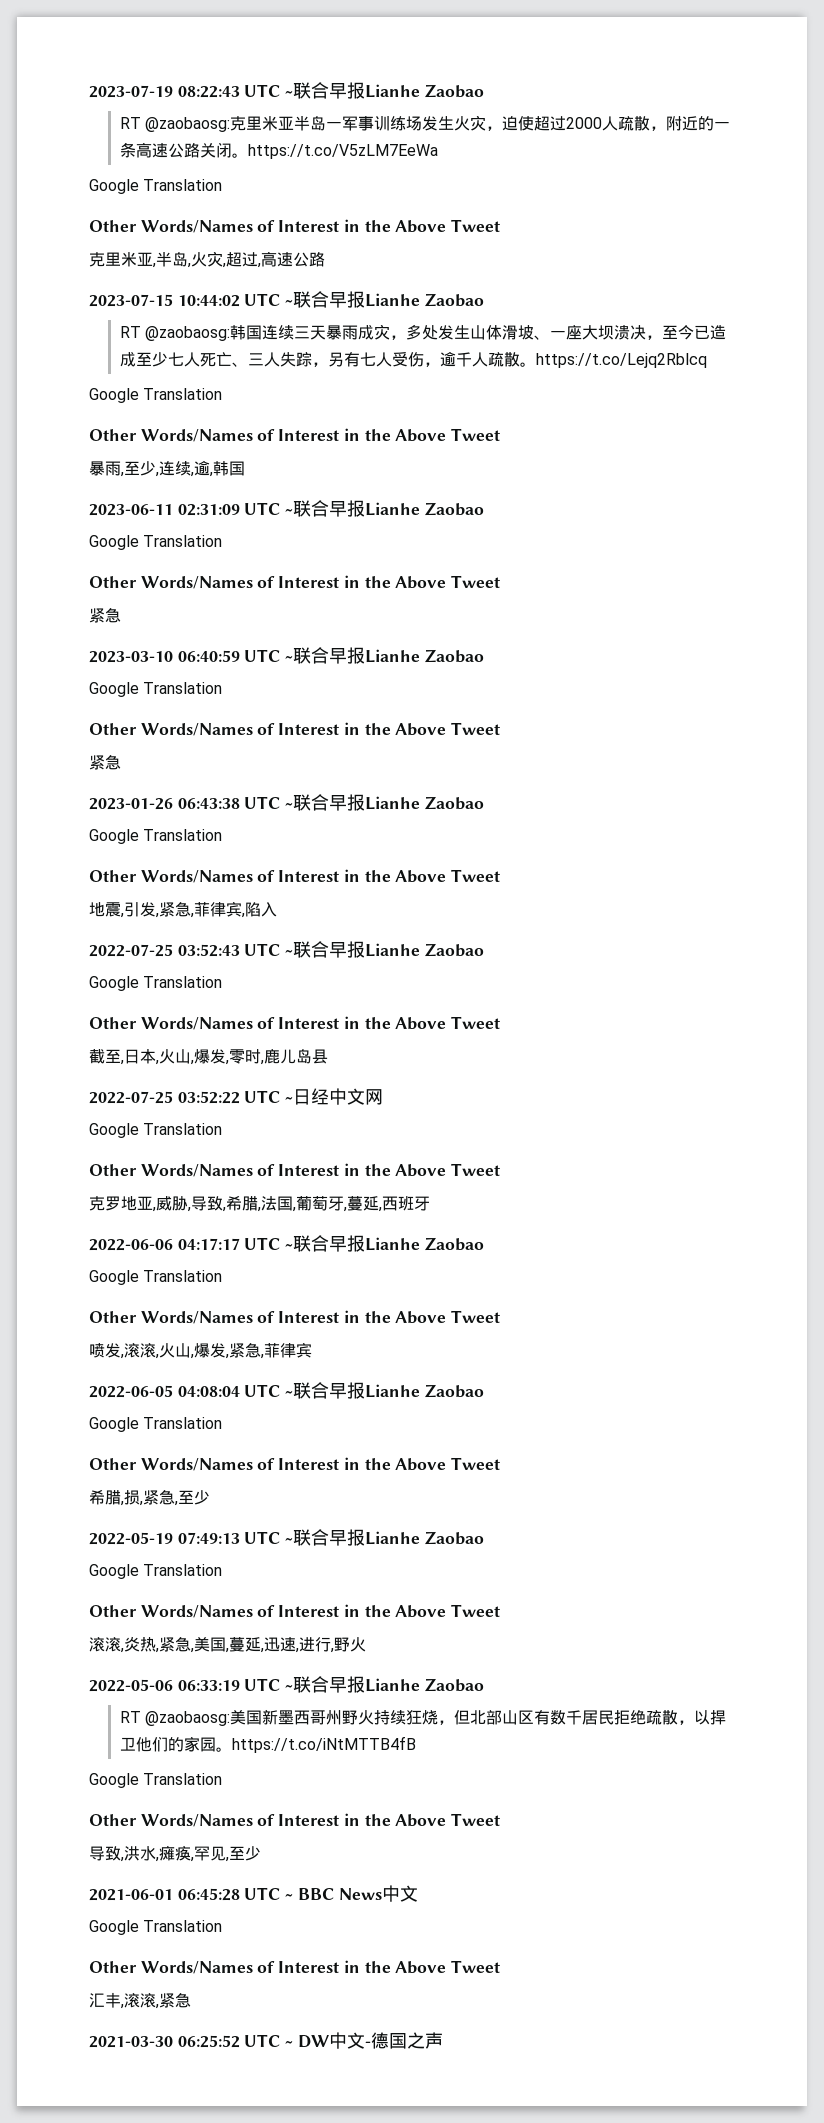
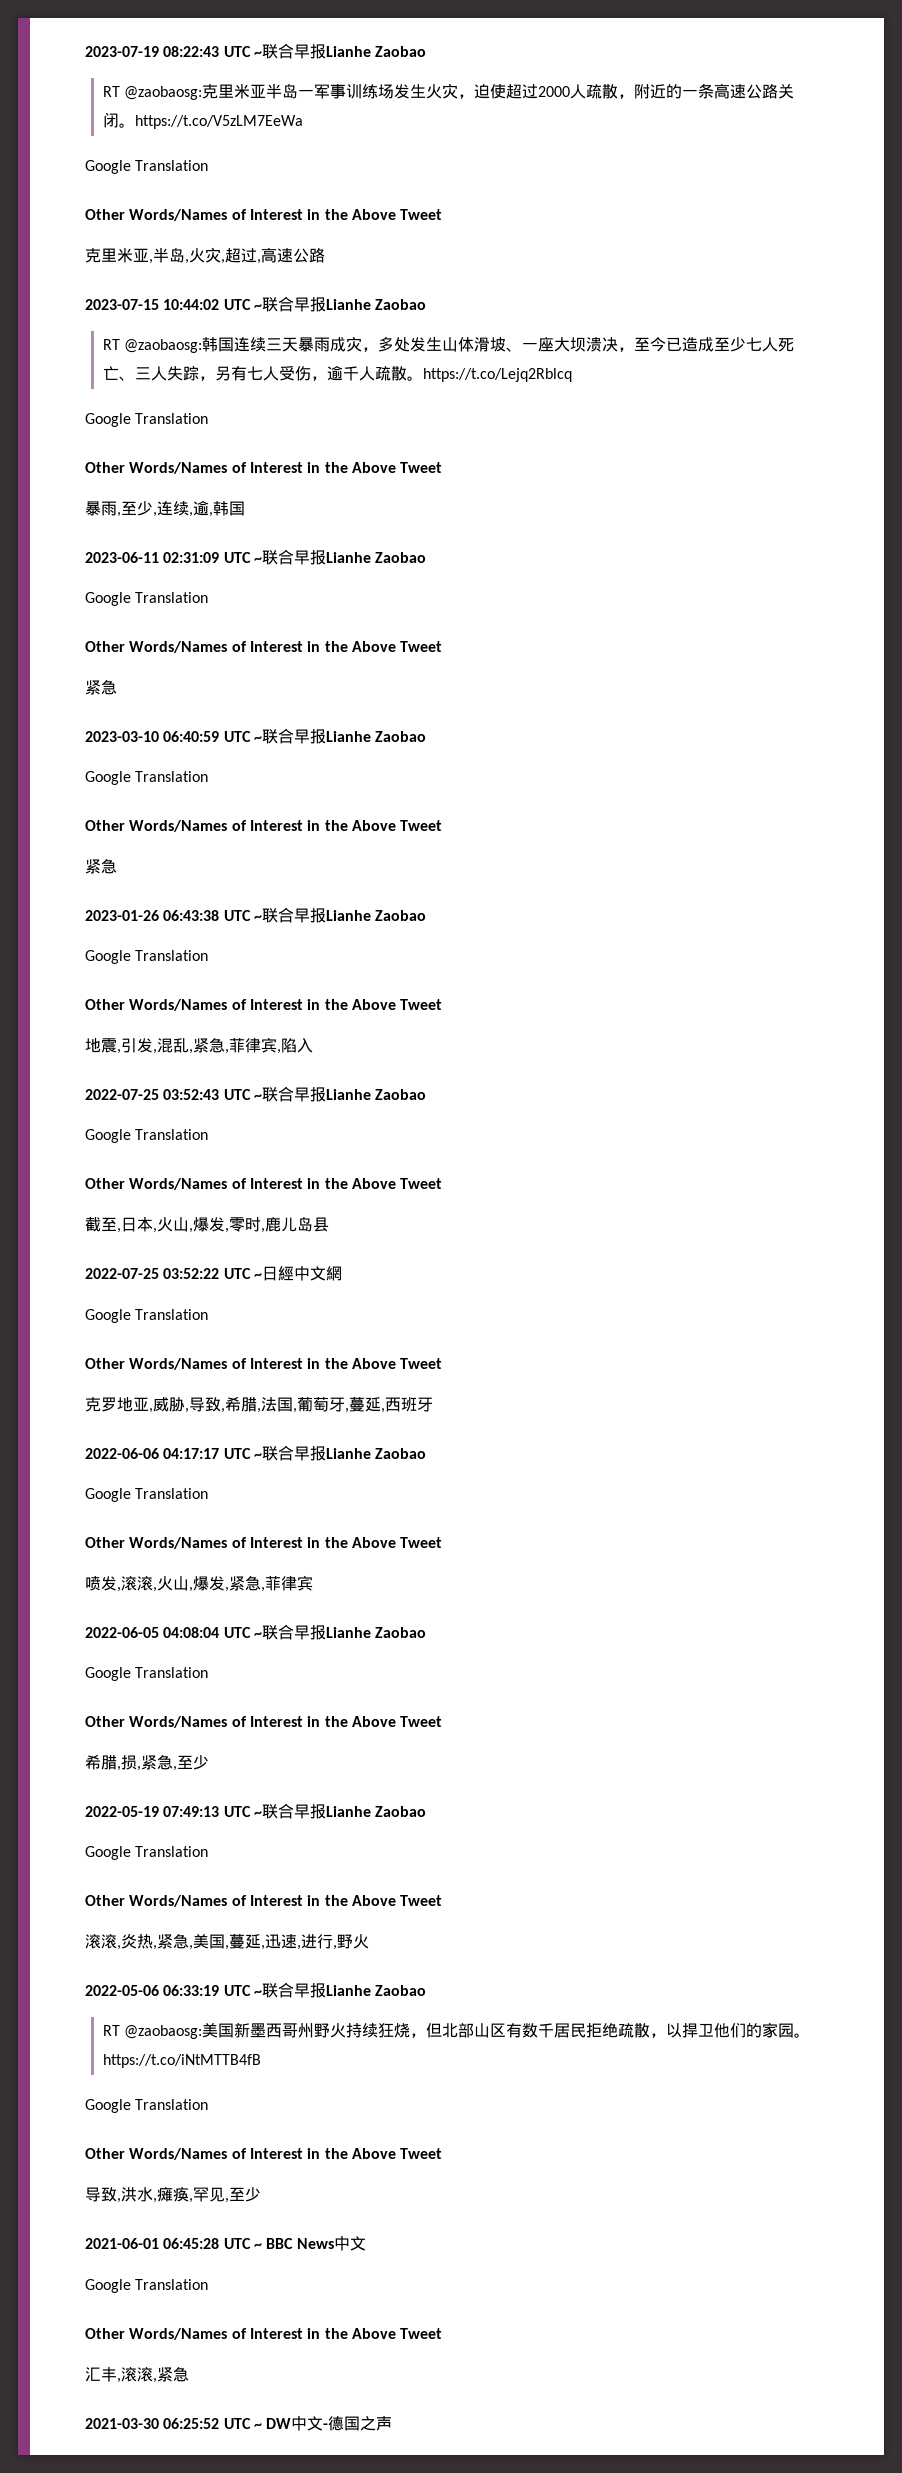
- 地震,引发,紧急,菲律宾,陷入
+ 地震,引发,混乱,紧急,菲律宾,陷入
- 2022-07-25 03:52:22 UTC ~日经中文网
+ 2022-07-25 03:52:22 UTC ~日經中文網

